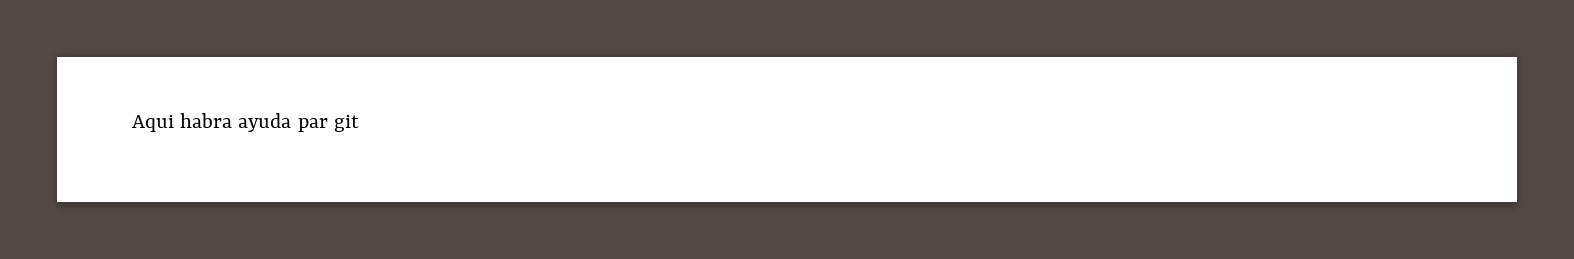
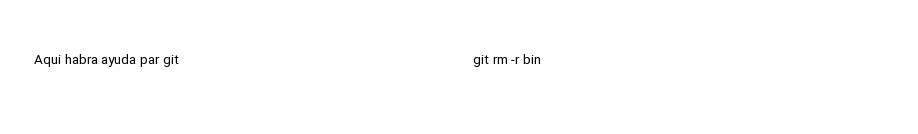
+ git rm -r bin

